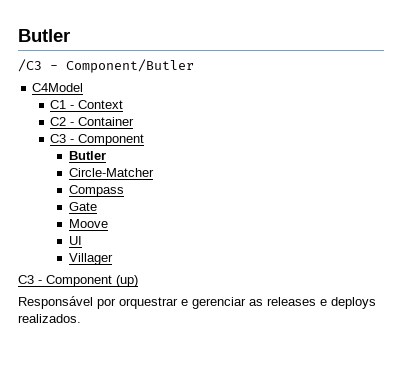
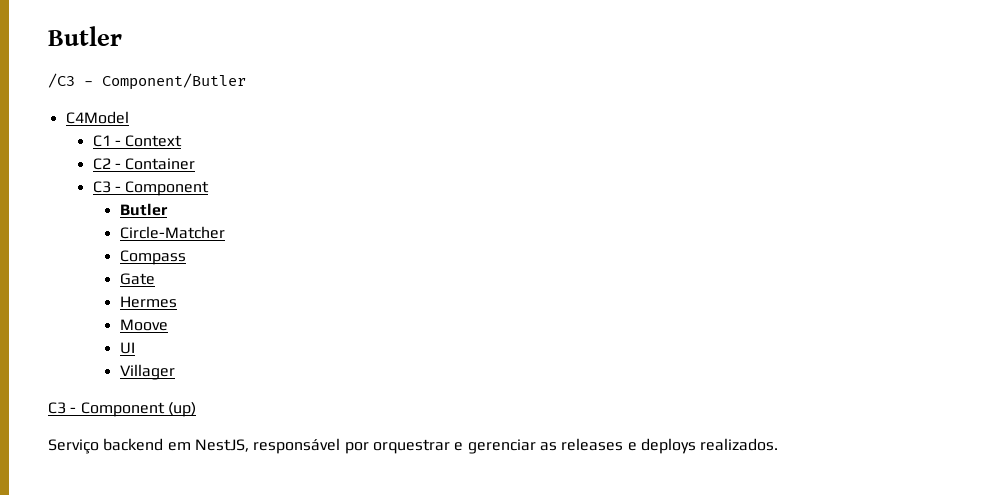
+ Hermes
- Responsável por orquestrar e gerenciar as releases e deploys realizados.
+ Serviço backend em NestJS, responsável por orquestrar e gerenciar as releases e deploys realizados.

